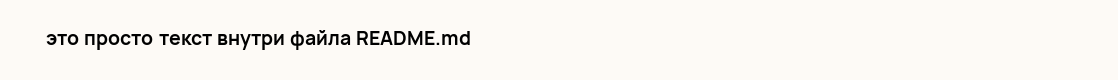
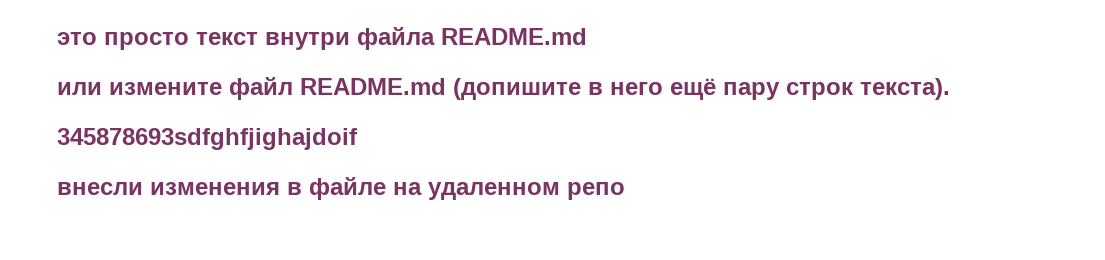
+ или измените файл README.md (допишите в него ещё пару строк текста).
+ 345878693sdfghfjighajdoif
+ внесли изменения в файле на удаленном репо

